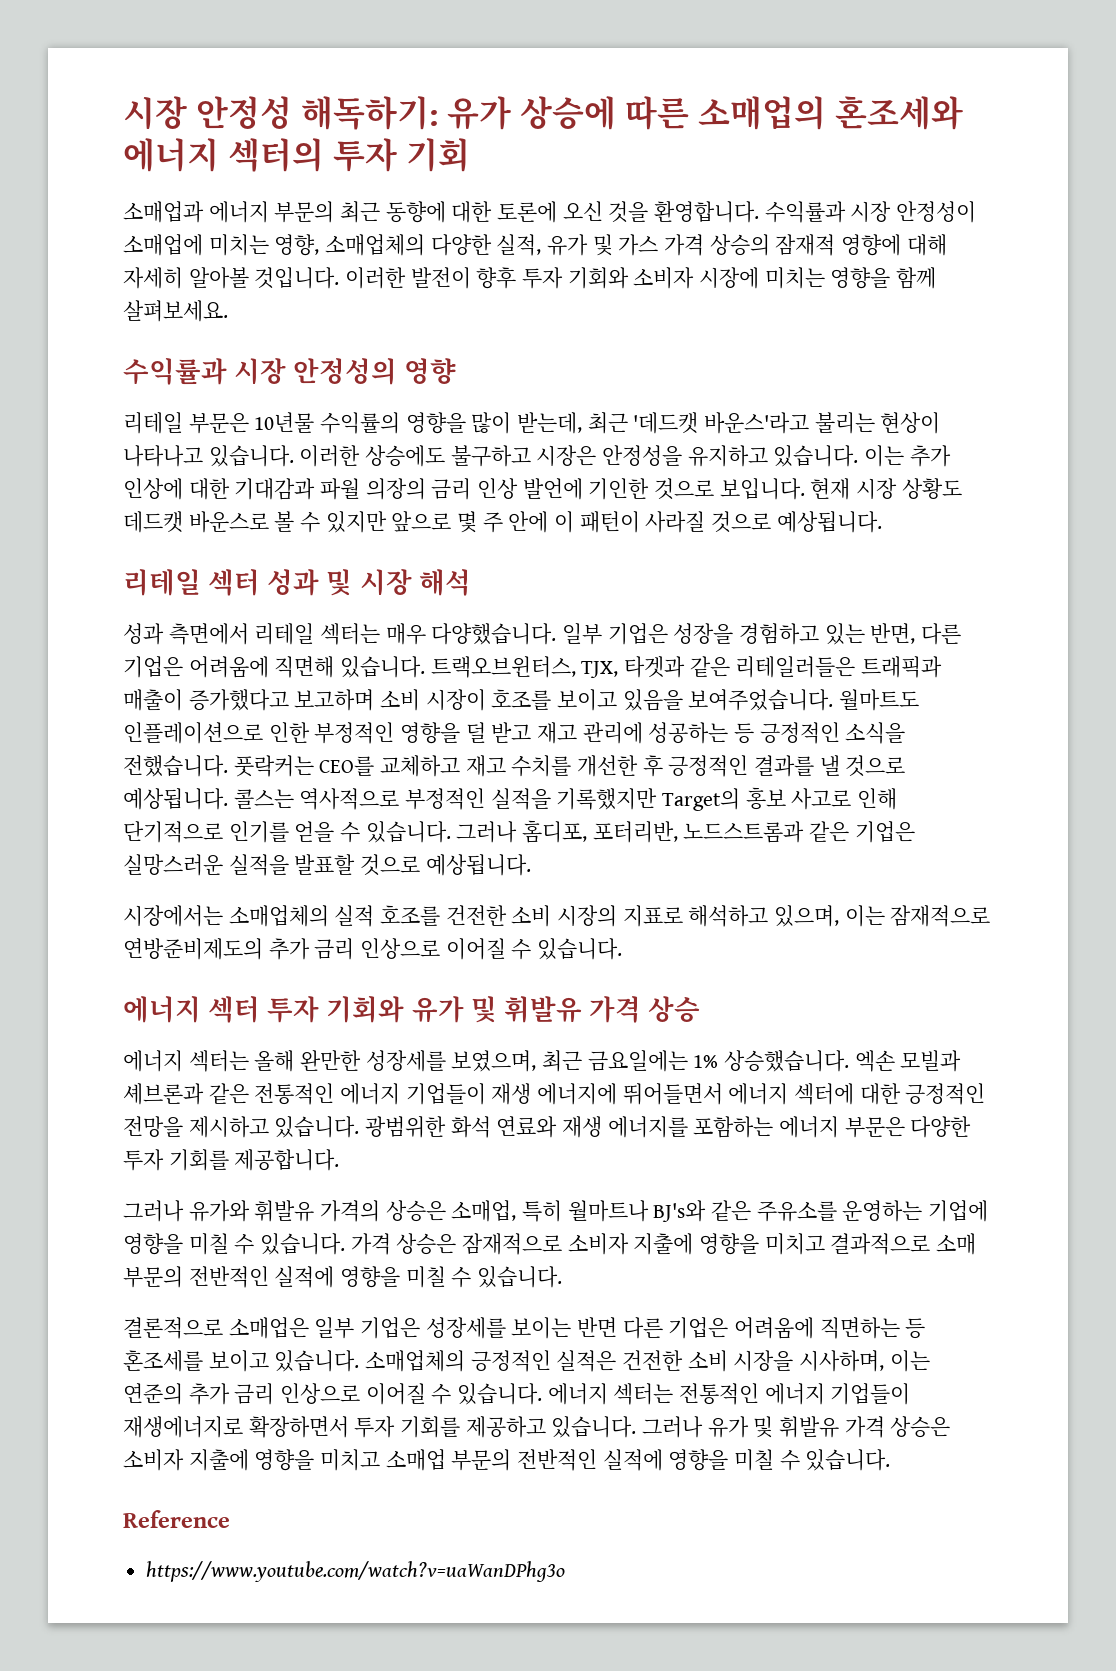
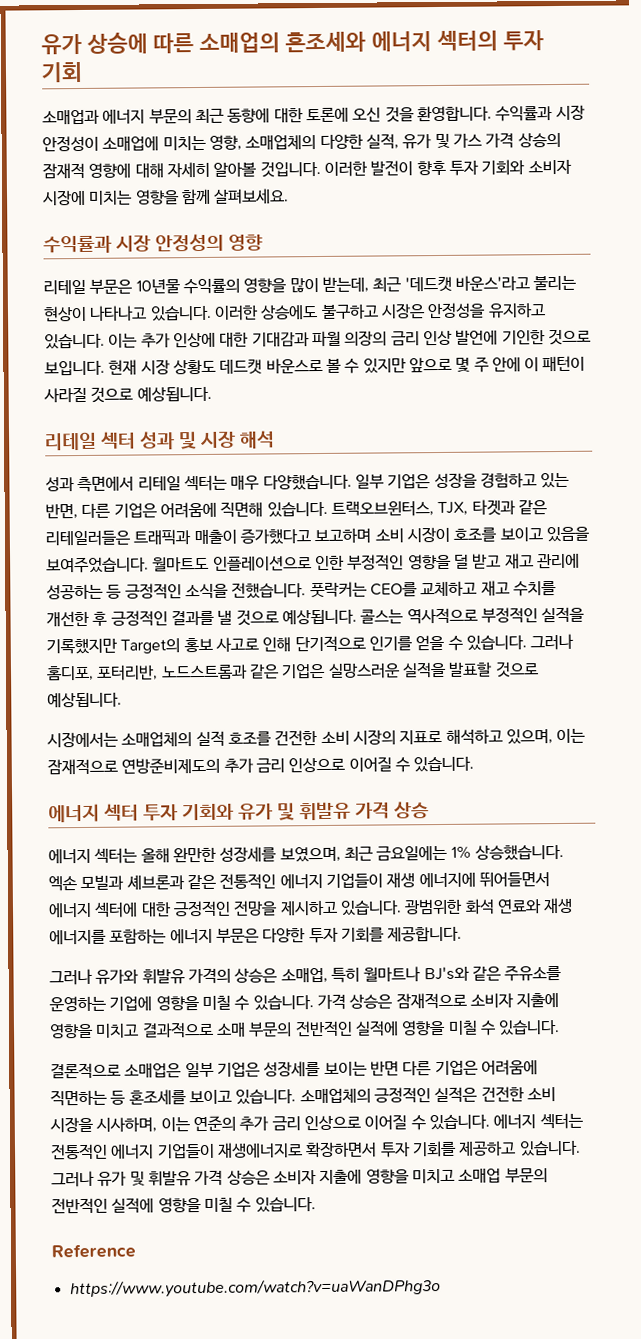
- 시장 안정성 해독하기: 유가 상승에 따른 소매업의 혼조세와 에너지 섹터의 투자 기회
+ 유가 상승에 따른 소매업의 혼조세와 에너지 섹터의 투자 기회

